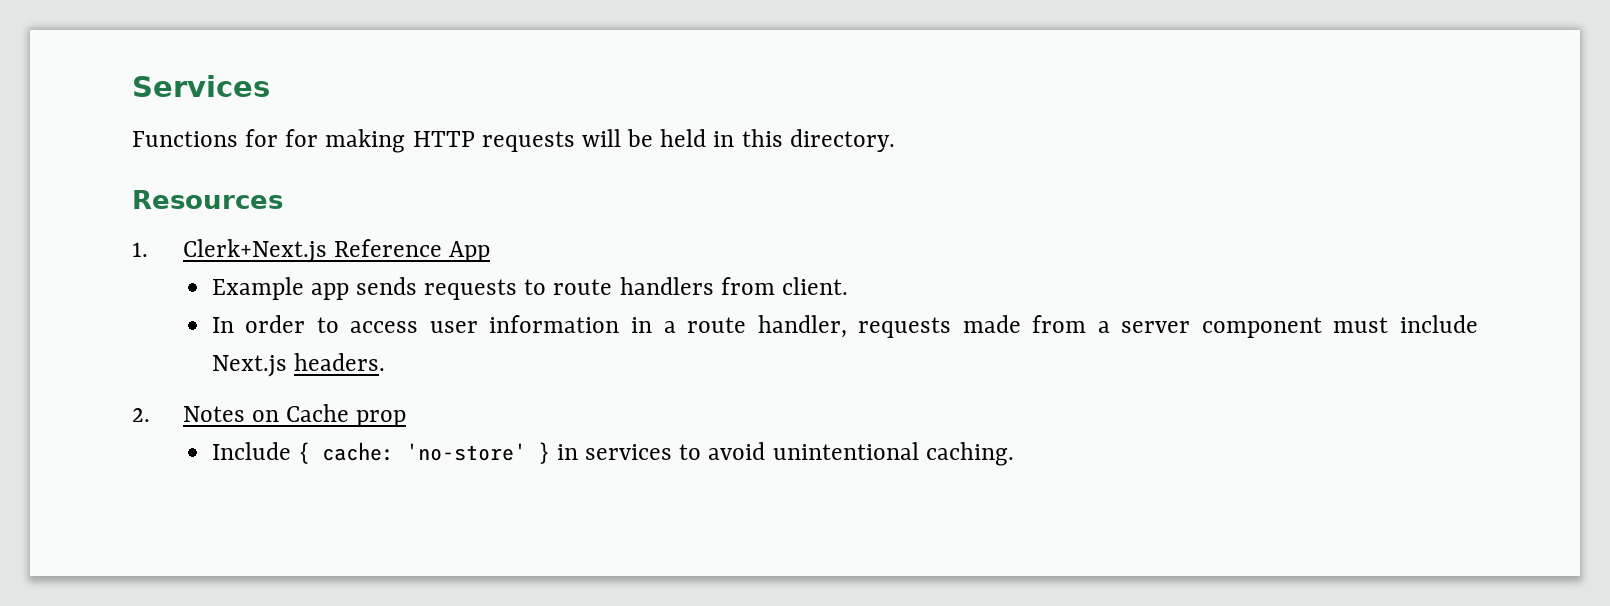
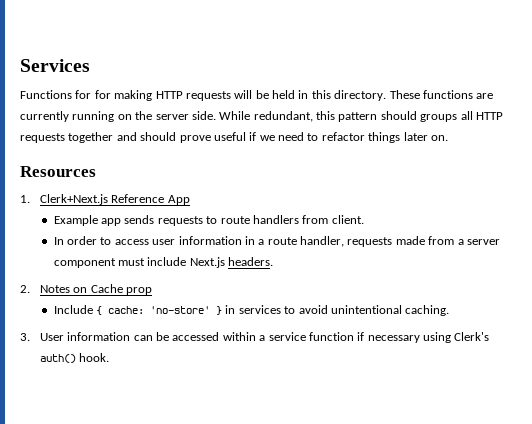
+ These functions are currently running on the server side. While redundant, this pattern should groups all HTTP requests together and should prove useful if we need to refactor things later on.
+ 3. User information can be accessed within a service function if necessary using Clerk's auth() hook.

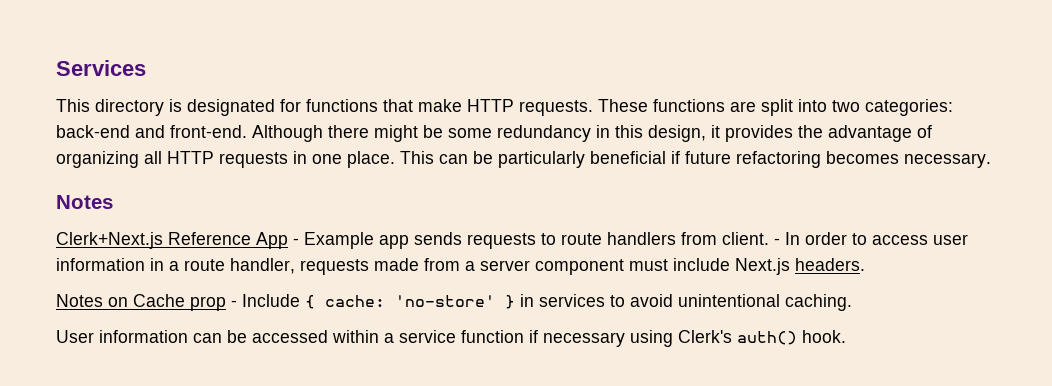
- Functions for for making HTTP requests will be held in this directory. These functions are currently running on the server side. While redundant, this pattern should groups all HTTP requests together and should prove useful if we need to refactor things later on.
- Resources
- 1. Clerk+Next.js Reference App
- Example app sends requests to route handlers from client.
- In order to access user information in a route handler, requests made from a server component must include Next.js headers.
+ This directory is designated for functions that make HTTP requests. These functions are split into two categories: back-end and front-end. Although there might be some redundancy in this design, it provides the advantage of organizing all HTTP requests in one place. This can be particularly beneficial if future refactoring becomes necessary.
+ Notes
+ Clerk+Next.js Reference App - Example app sends requests to route handlers from client. - In order to access user information in a route handler, requests made from a server component must include Next.js headers.
- 2. Notes on Cache prop
- Include { cache: 'no-store' } in services to avoid unintentional caching.
+ Notes on Cache prop - Include { cache: 'no-store' } in services to avoid unintentional caching.
- 3. User information can be accessed within a service function if necessary using Clerk's auth() hook.
+ User information can be accessed within a service function if necessary using Clerk's auth() hook.

